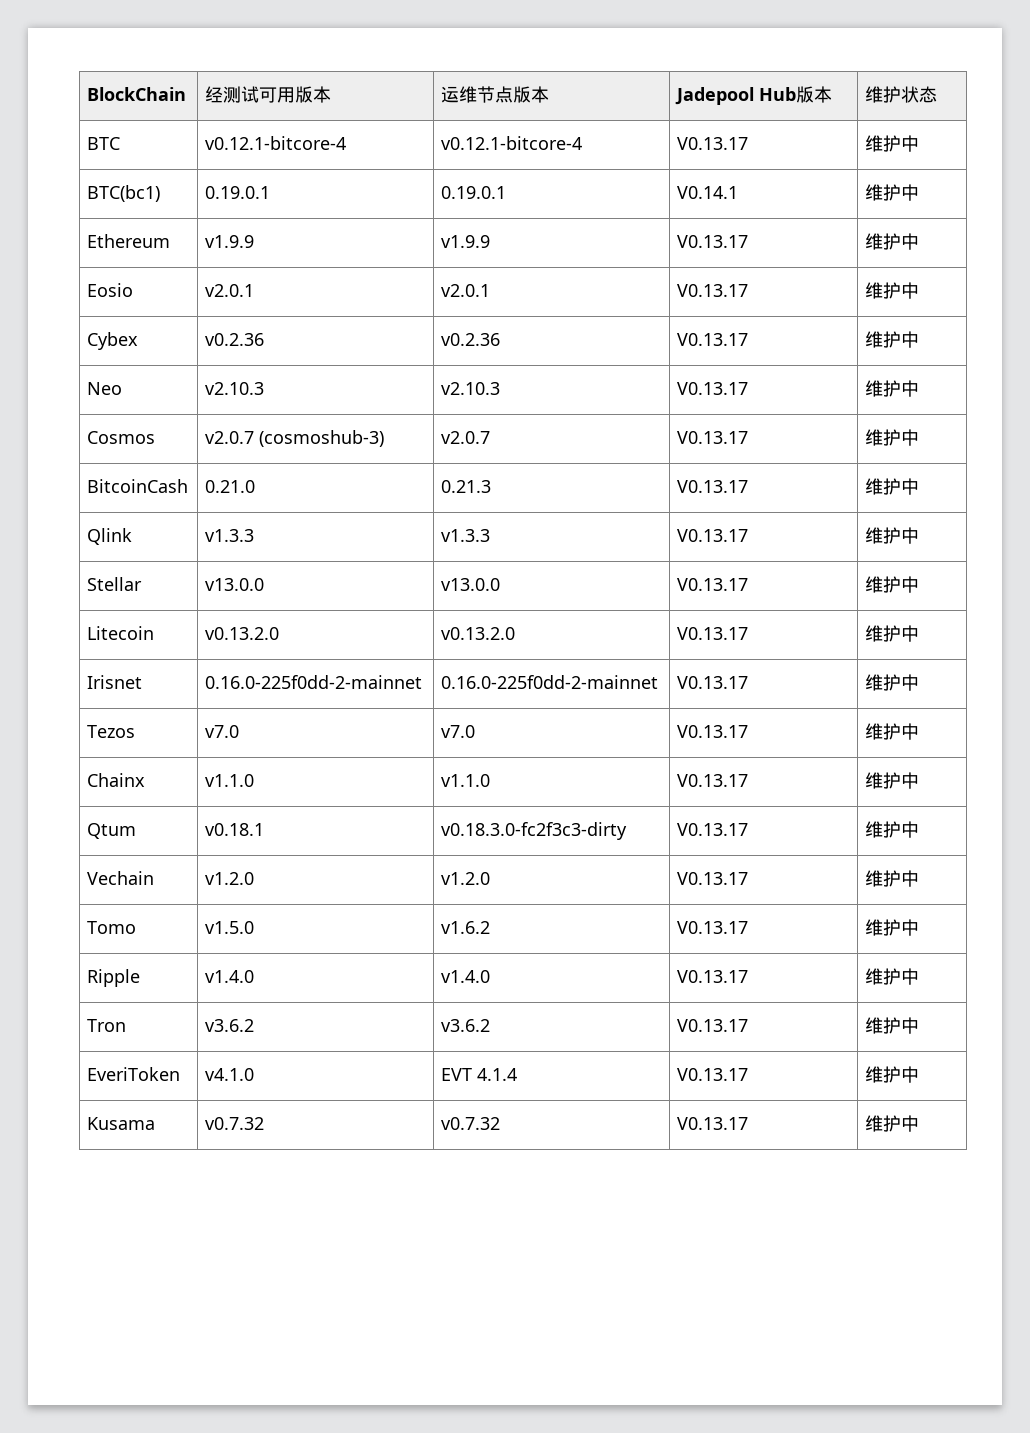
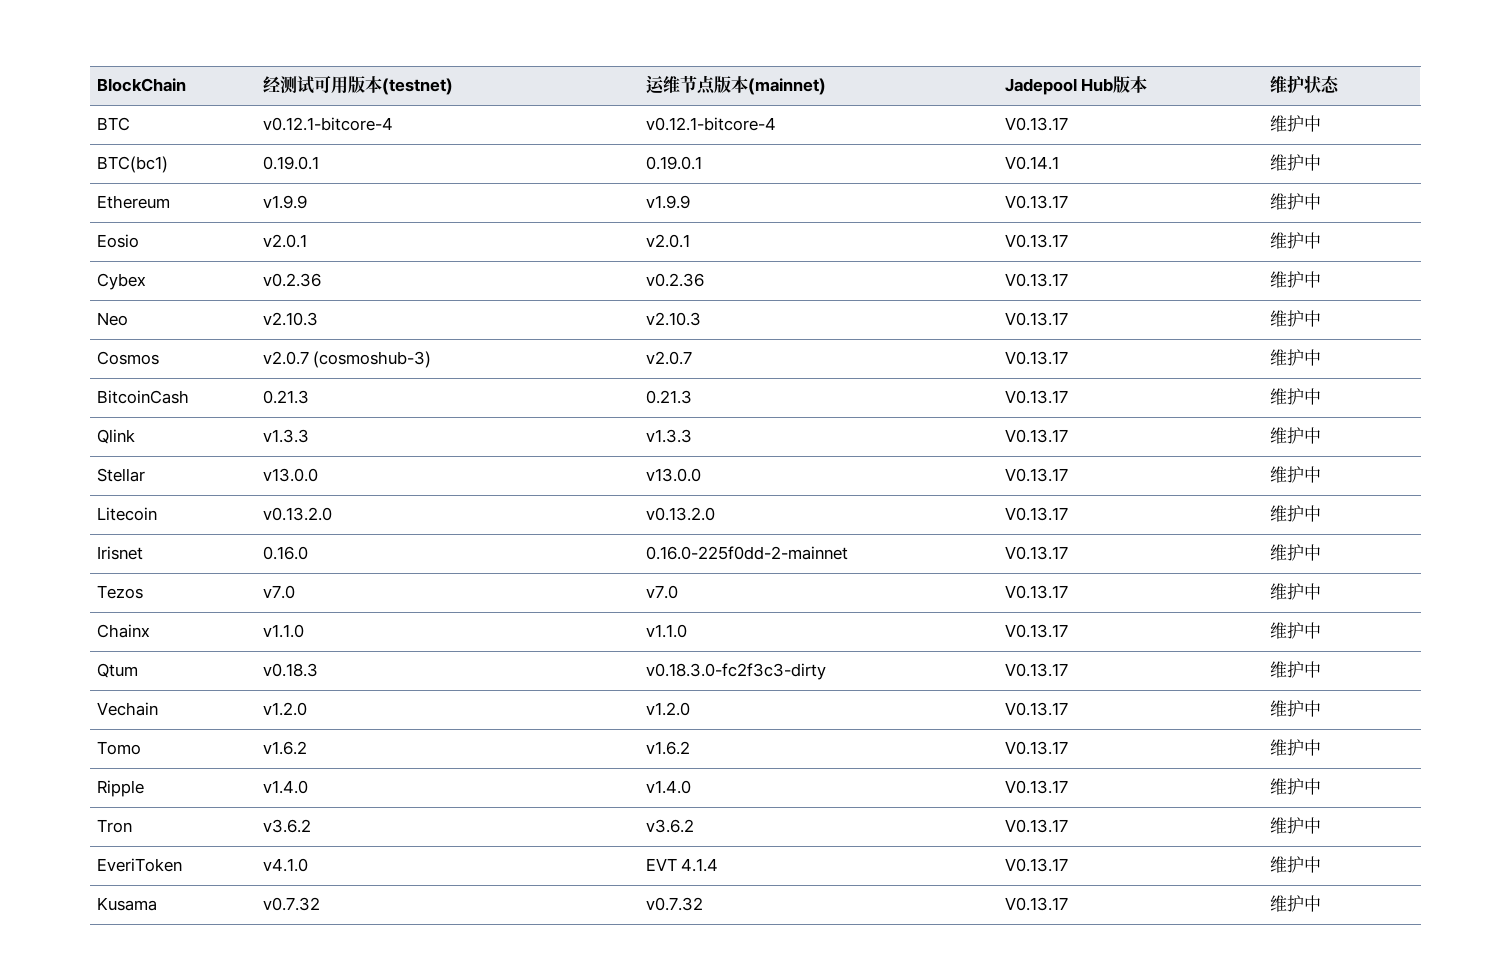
- BlockChain | 经测试可用版本 | 运维节点版本 | Jadepool Hub版本 | 维护状态
+ BlockChain | 经测试可用版本(testnet) | 运维节点版本(mainnet) | Jadepool Hub版本 | 维护状态
- BitcoinCash | 0.21.0 | 0.21.3 | V0.13.17 | 维护中
+ BitcoinCash | 0.21.3 | 0.21.3 | V0.13.17 | 维护中
- Irisnet | 0.16.0-225f0dd-2-mainnet | 0.16.0-225f0dd-2-mainnet | V0.13.17 | 维护中
+ Irisnet | 0.16.0 | 0.16.0-225f0dd-2-mainnet | V0.13.17 | 维护中
- Qtum | v0.18.1 | v0.18.3.0-fc2f3c3-dirty | V0.13.17 | 维护中
+ Qtum | v0.18.3 | v0.18.3.0-fc2f3c3-dirty | V0.13.17 | 维护中
- Tomo | v1.5.0 | v1.6.2 | V0.13.17 | 维护中
+ Tomo | v1.6.2 | v1.6.2 | V0.13.17 | 维护中

